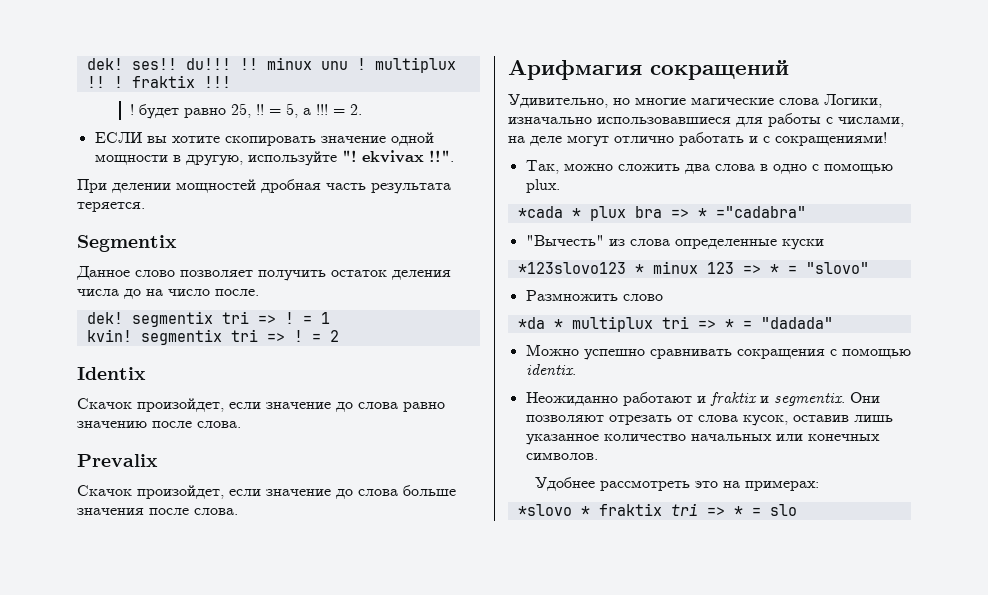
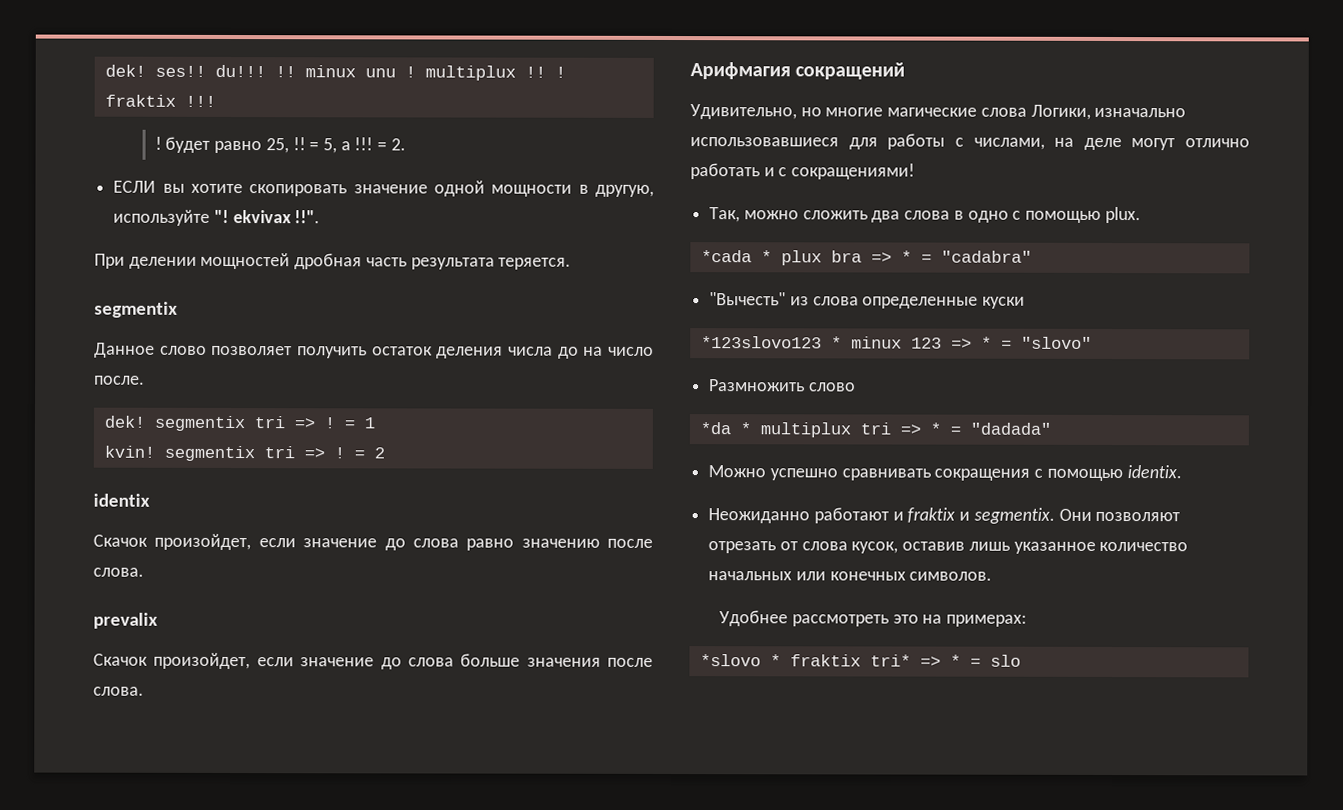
  При делении мощностей дробная часть результата теряется.
- Segmentix
+ segmentix
- Identix
+ identix
- Prevalix
+ prevalix
- *саdа * plux bra => * ="cadabra"
+ *саdа * plux bra => * = "cadabra"
- *slоvо * fraktix tri => * = slo
+ *slоvо * fraktix tri* => * = slo

